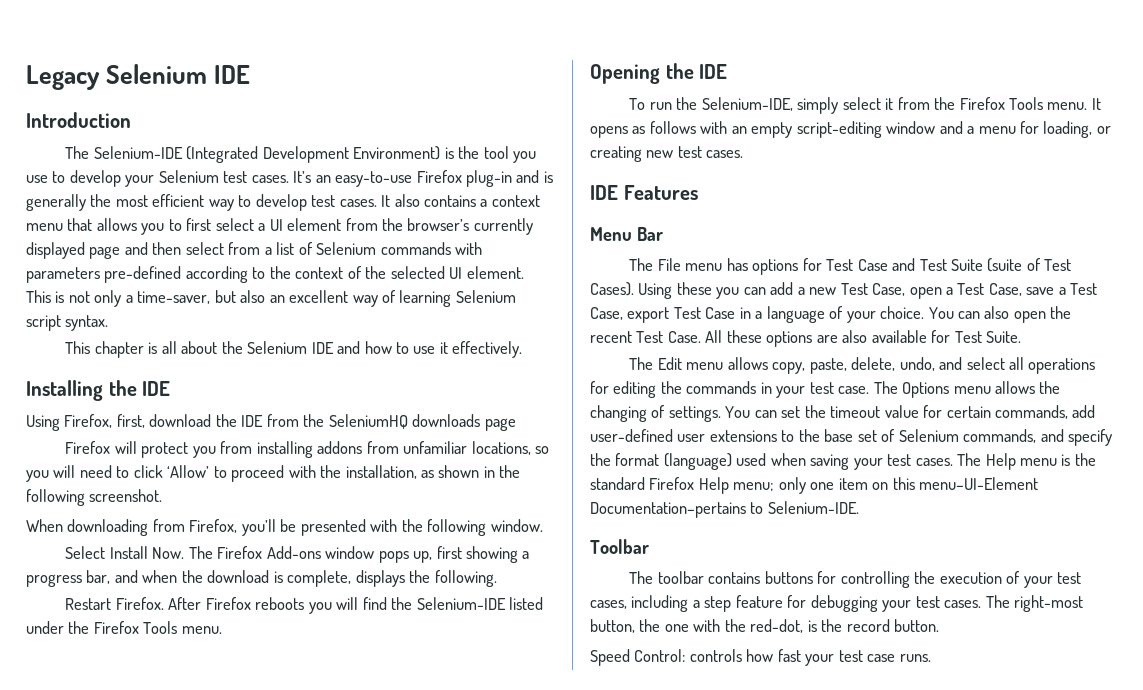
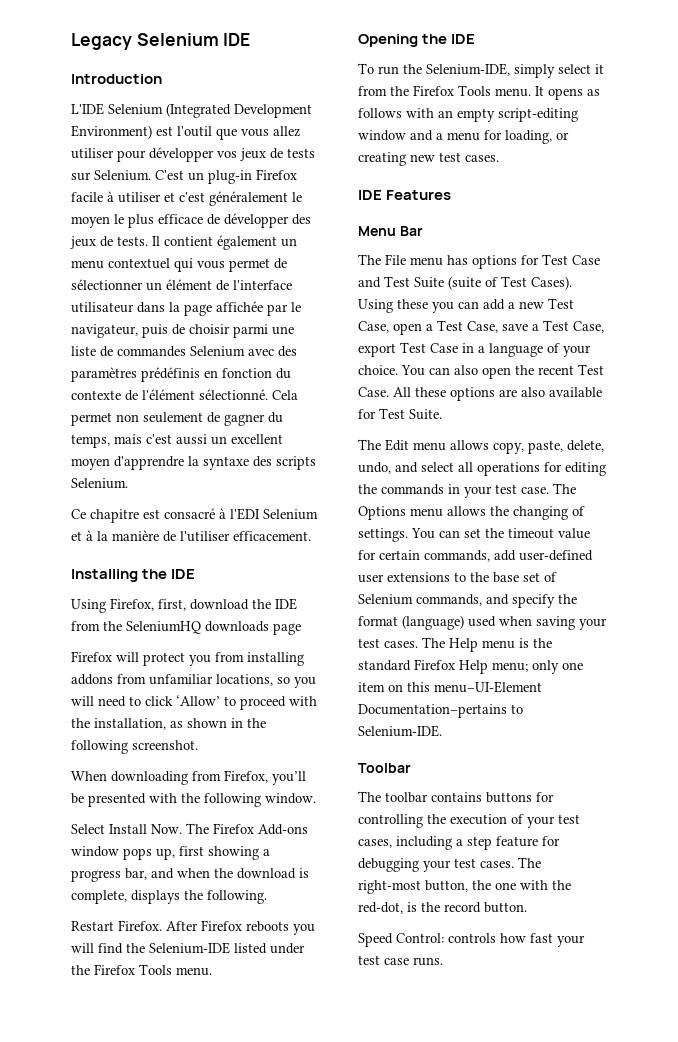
- The Selenium-IDE (Integrated Development Environment) is the tool you use to develop your Selenium test cases. It’s an easy-to-use Firefox plug-in and is generally the most efficient way to develop test cases. It also contains a context menu that allows you to first select a UI element from the browser’s currently displayed page and then select from a list of Selenium commands with parameters pre-defined according to the context of the selected UI element. This is not only a time-saver, but also an excellent way of learning Selenium script syntax.
- This chapter is all about the Selenium IDE and how to use it effectively.
+ L'IDE Selenium (Integrated Development Environment) est l'outil que vous allez utiliser pour développer vos jeux de tests sur Selenium. C'est un plug-in Firefox facile à utiliser et c'est généralement le moyen le plus efficace de développer des jeux de tests. Il contient également un menu contextuel qui vous permet de sélectionner un élément de l'interface utilisateur dans la page affichée par le navigateur, puis de choisir parmi une liste de commandes Selenium avec des paramètres prédéfinis en fonction du contexte de l'élément sélectionné. Cela permet non seulement de gagner du temps, mais c'est aussi un excellent moyen d'apprendre la syntaxe des scripts Selenium.
+ Ce chapitre est consacré à l'EDI Selenium et à la manière de l'utiliser efficacement.

